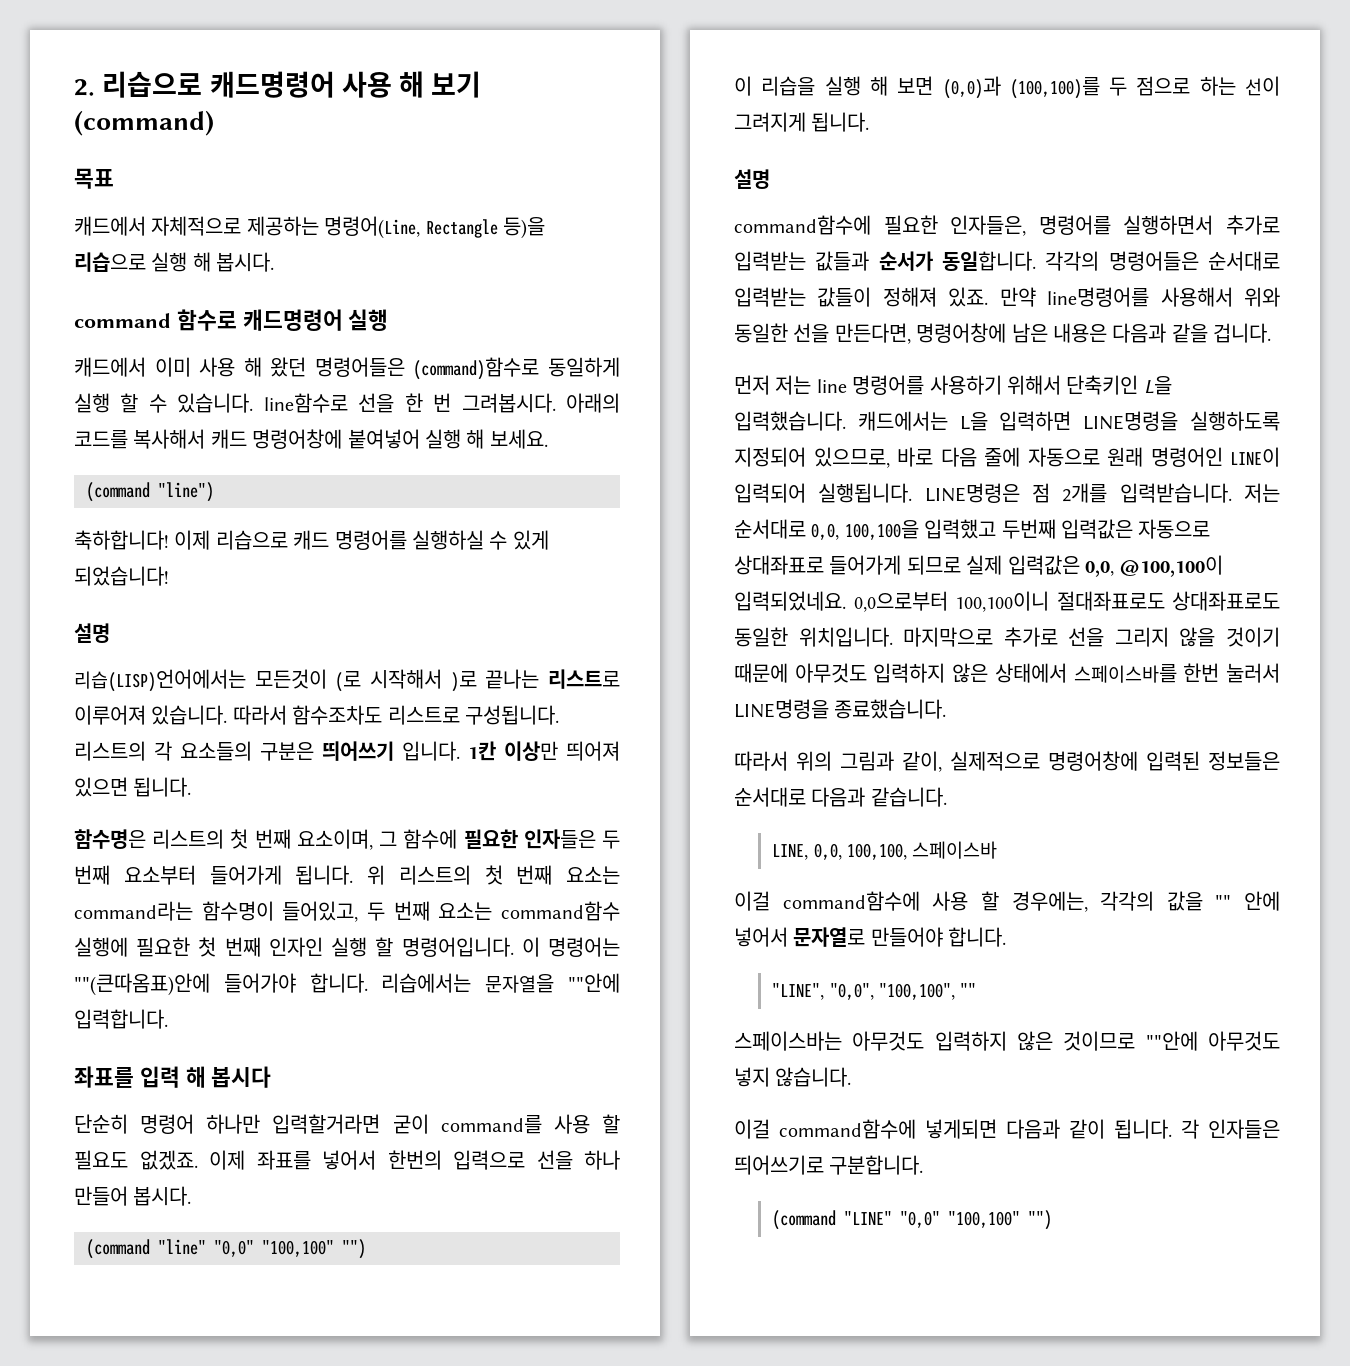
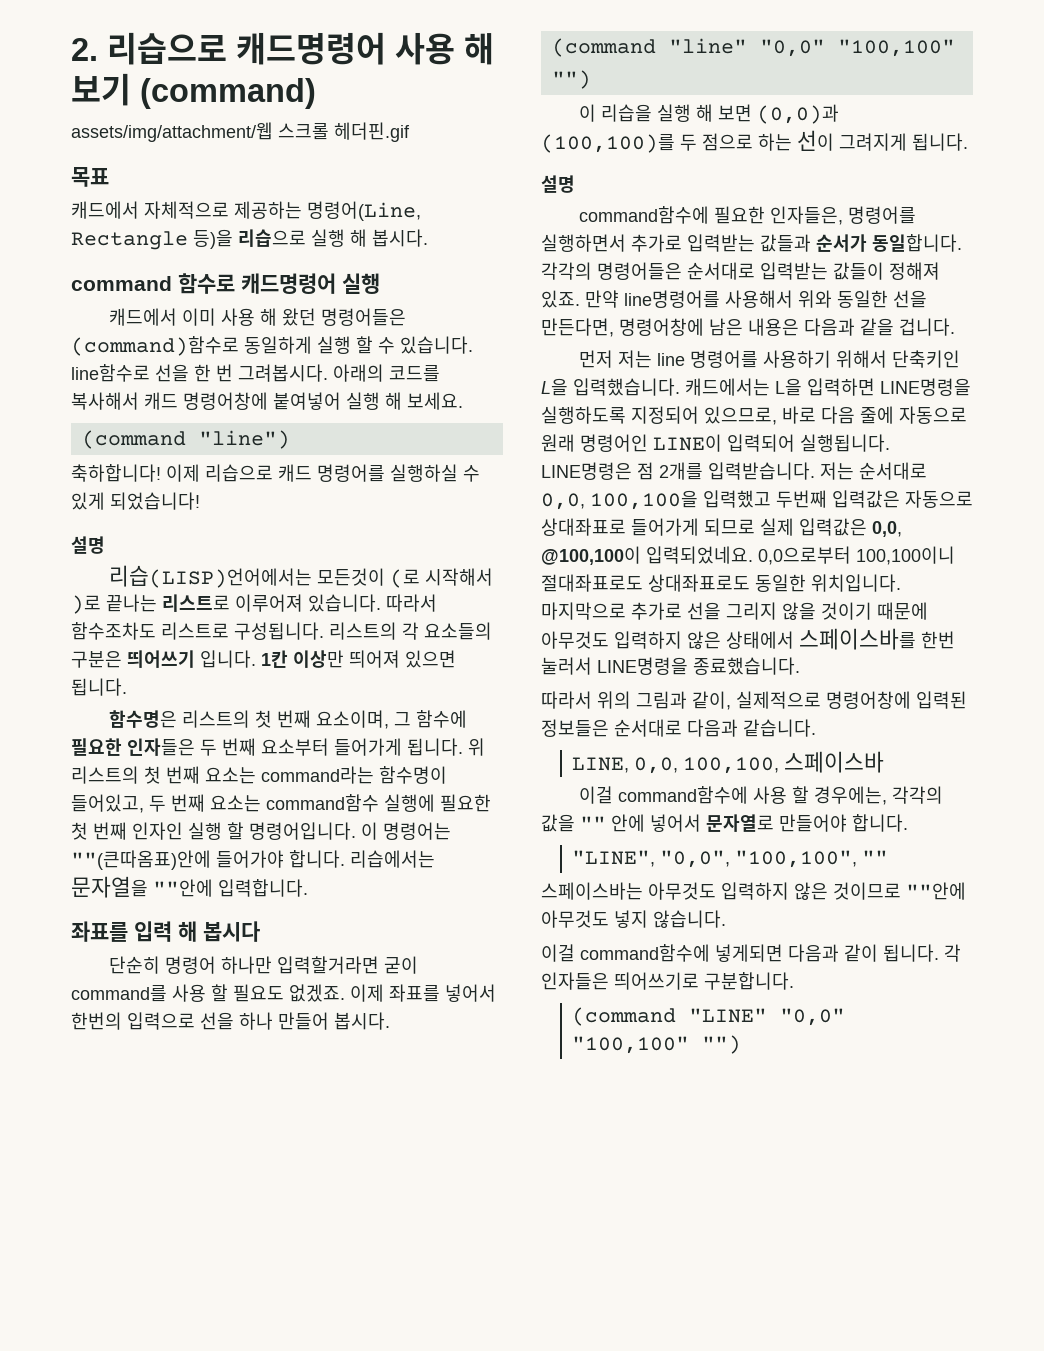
+ assets/img/attachment/웹 스크롤 헤더핀.gif

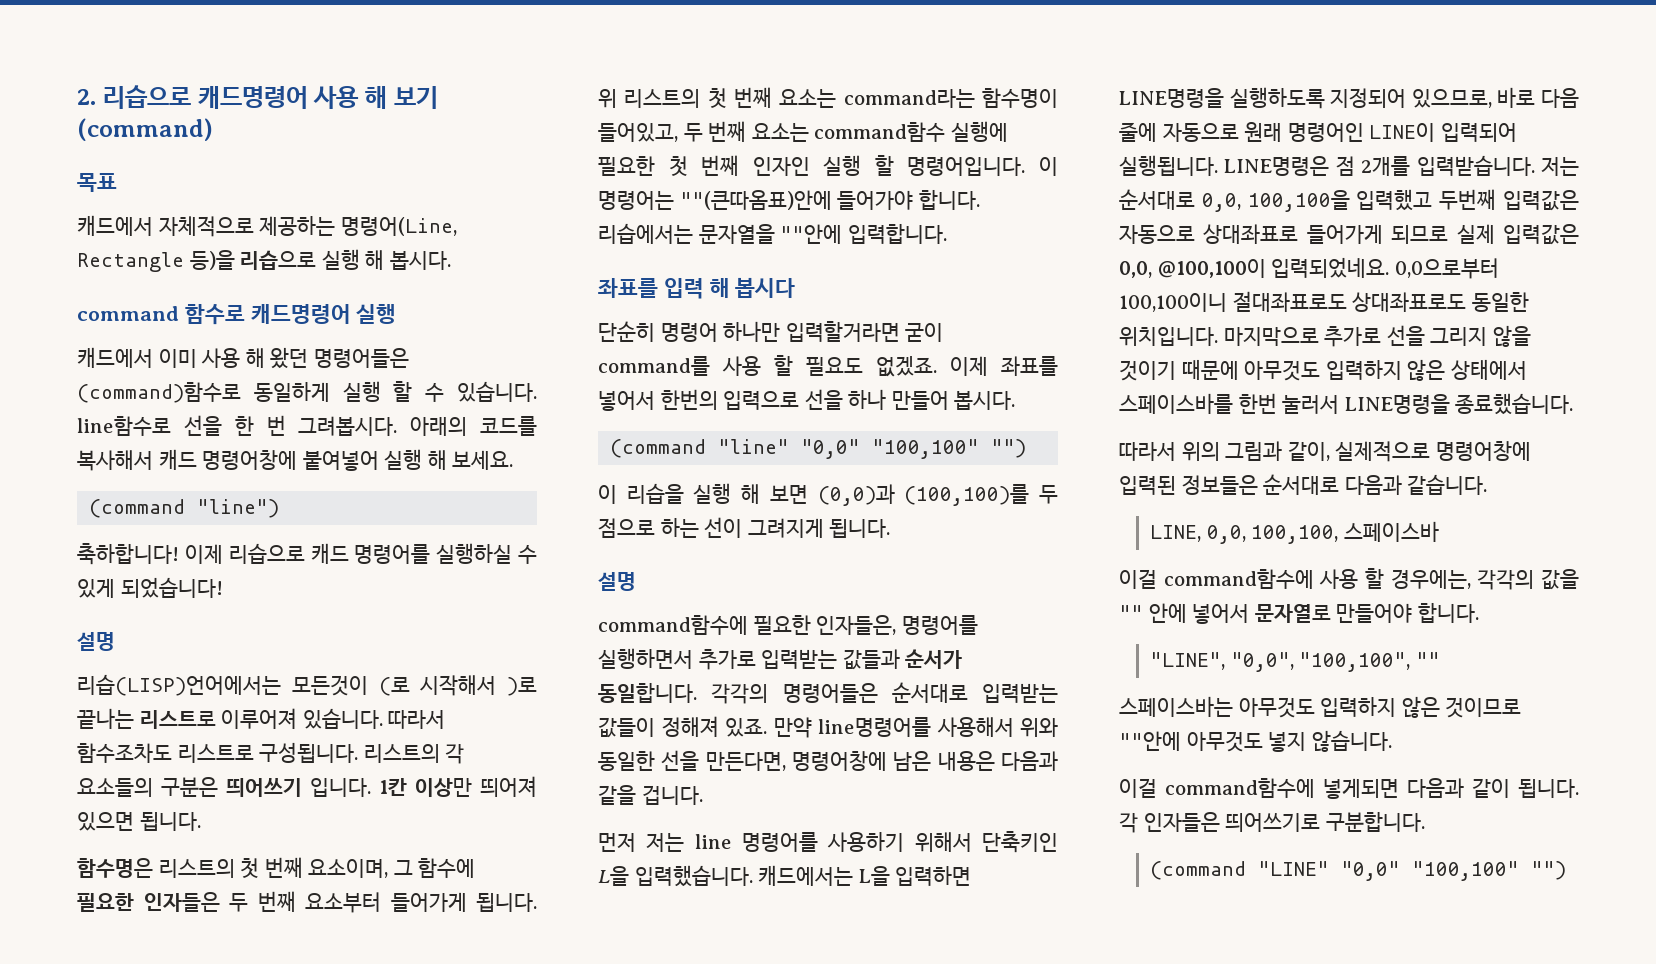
- assets/img/attachment/웹 스크롤 헤더핀.gif

